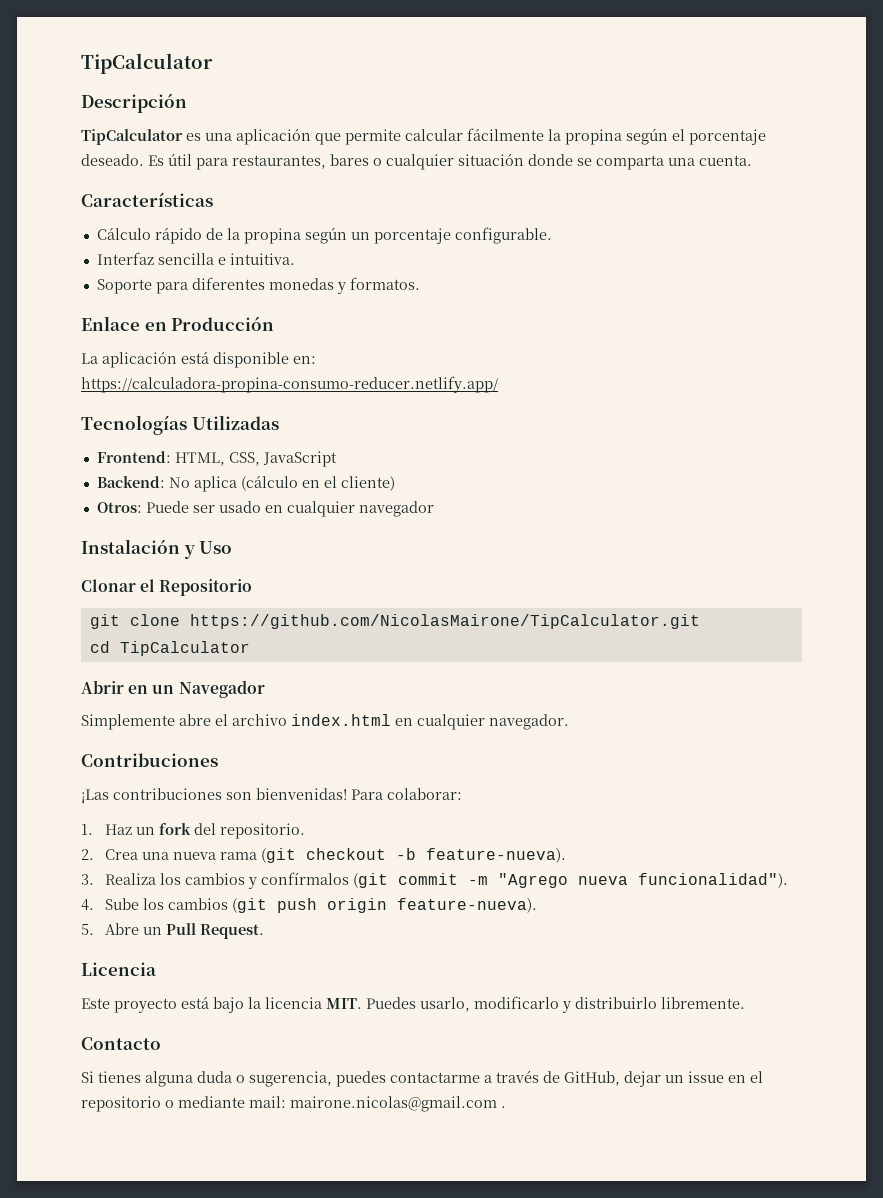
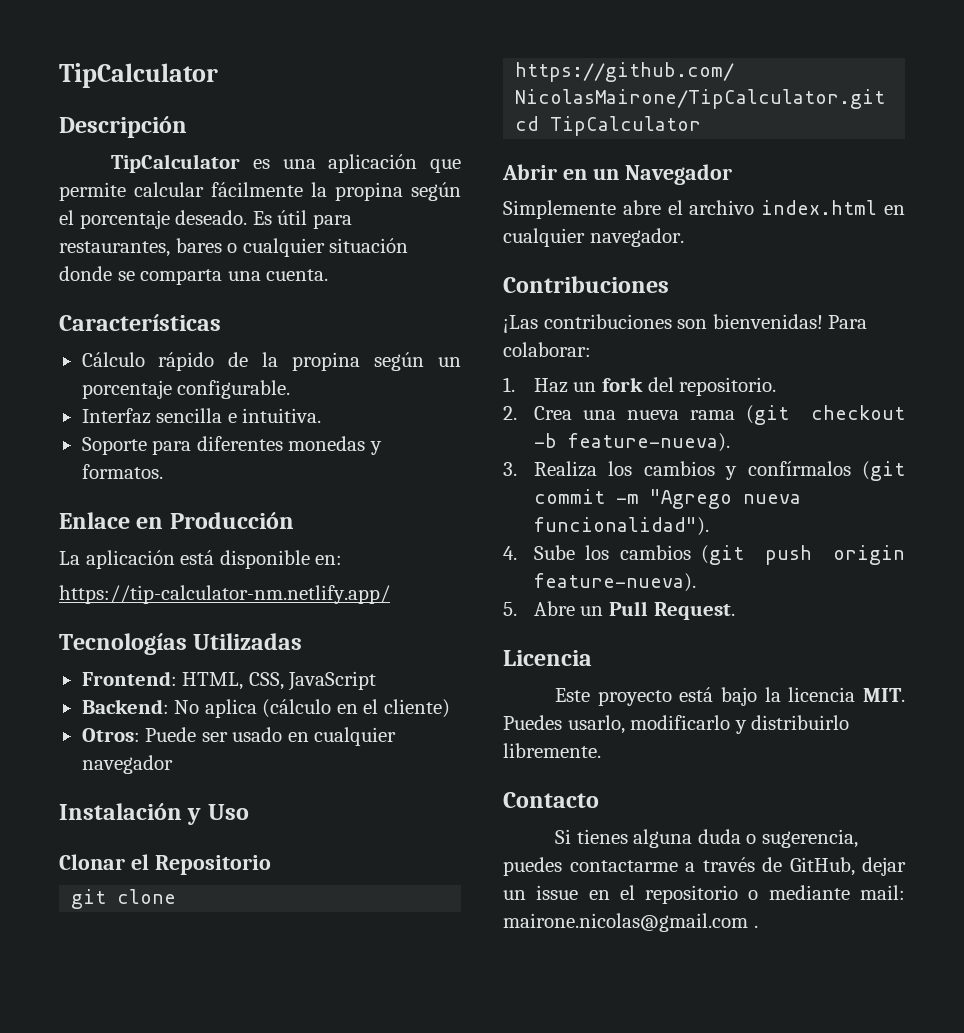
- https://calculadora-propina-consumo-reducer.netlify.app/
+ https://tip-calculator-nm.netlify.app/

